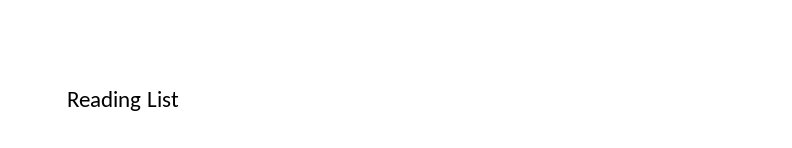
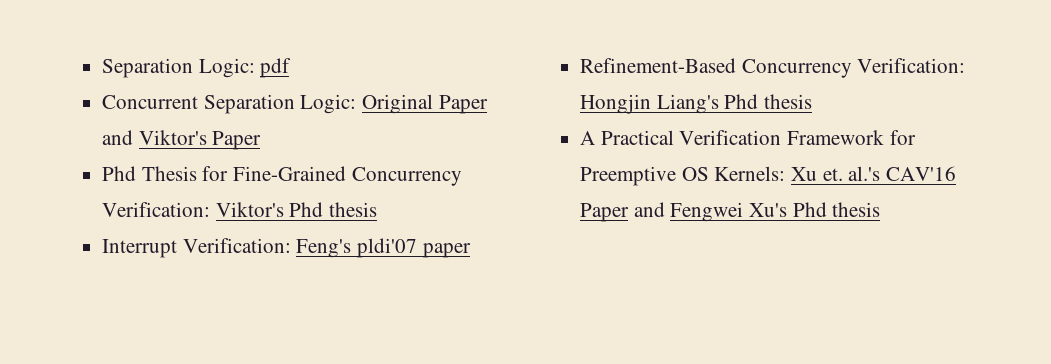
- Reading List
+ Separation Logic: pdf
+ Concurrent Separation Logic: Original Paper and Viktor's Paper
+ Phd Thesis for Fine-Grained Concurrency Verification: Viktor's Phd thesis
+ Interrupt Verification: Feng's pldi'07 paper
+ Refinement-Based Concurrency Verification: Hongjin Liang's Phd thesis
+ A Practical Verification Framework for Preemptive OS Kernels: Xu et. al.'s CAV'16 Paper and Fengwei Xu's Phd thesis

